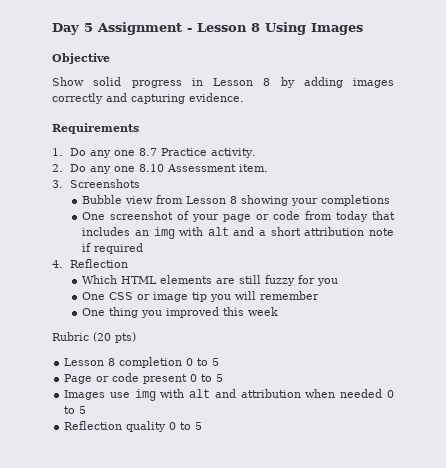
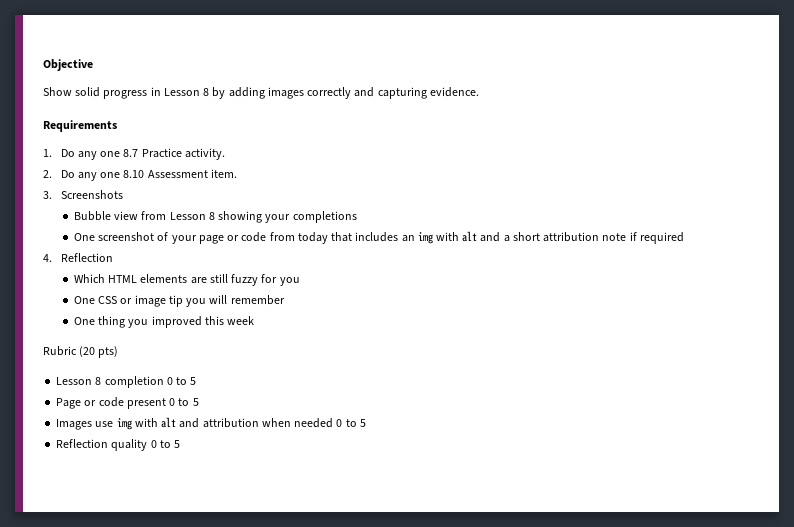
- Day 5 Assignment - Lesson 8 Using Images

